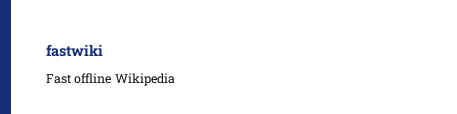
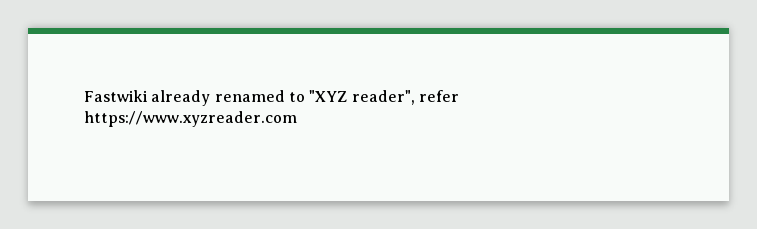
- fastwiki
- Fast offline Wikipedia
+ Fastwiki already renamed to "XYZ reader", refer https://www.xyzreader.com

